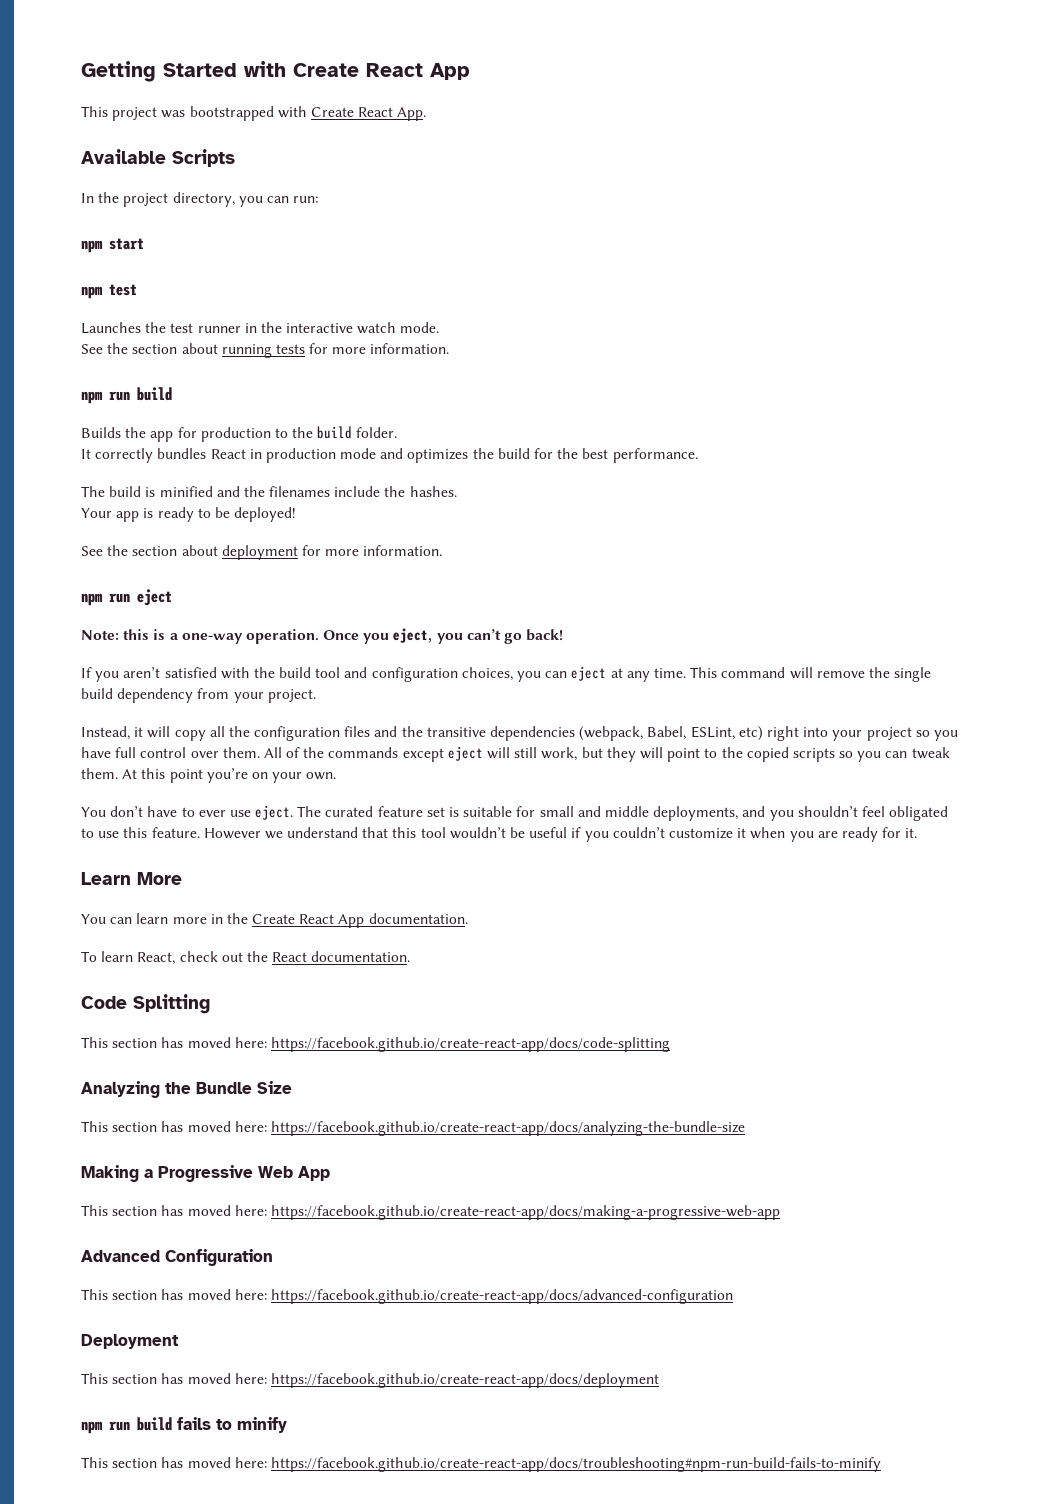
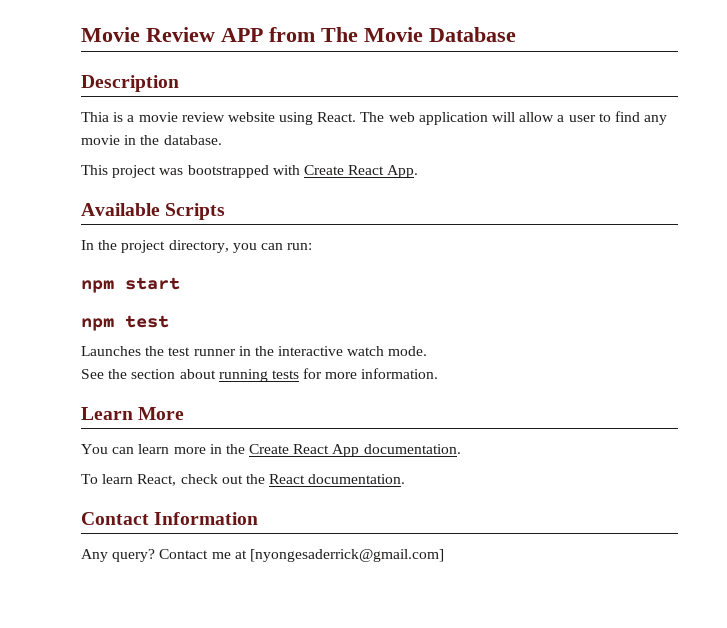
- Getting Started with Create React App
+ Movie Review APP from The Movie Database
+ Description
+ Thia is a movie review website using React. The web application will allow a user to find any movie in the database.
  See the section about running tests for more information.
- npm run build
- Builds the app for production to the build folder.
- It correctly bundles React in production mode and optimizes the build for the best performance.
- The build is minified and the filenames include the hashes.
- Your app is ready to be deployed!
- See the section about deployment for more information.
- npm run eject
- Note: this is a one-way operation. Once you eject, you can’t go back!
- If you aren’t satisfied with the build tool and configuration choices, you can eject at any time. This command will remove the single build dependency from your project.
- Instead, it will copy all the configuration files and the transitive dependencies (webpack, Babel, ESLint, etc) right into your project so you have full control over them. All of the commands except eject will still work, but they will point to the copied scripts so you can tweak them. At this point you’re on your own.
- You don’t have to ever use eject. The curated feature set is suitable for small and middle deployments, and you shouldn’t feel obligated to use this feature. However we understand that this tool wouldn’t be useful if you couldn’t customize it when you are ready for it.
- Code Splitting
- This section has moved here: https://facebook.github.io/create-react-app/docs/code-splitting
- Analyzing the Bundle Size
- This section has moved here: https://facebook.github.io/create-react-app/docs/analyzing-the-bundle-size
- Making a Progressive Web App
- This section has moved here: https://facebook.github.io/create-react-app/docs/making-a-progressive-web-app
- Advanced Configuration
- This section has moved here: https://facebook.github.io/create-react-app/docs/advanced-configuration
- Deployment
- This section has moved here: https://facebook.github.io/create-react-app/docs/deployment
- npm run build fails to minify
- This section has moved here: https://facebook.github.io/create-react-app/docs/troubleshooting#npm-run-build-fails-to-minify
+ Contact Information
+ Any query? Contact me at [nyongesaderrick@gmail.com]

